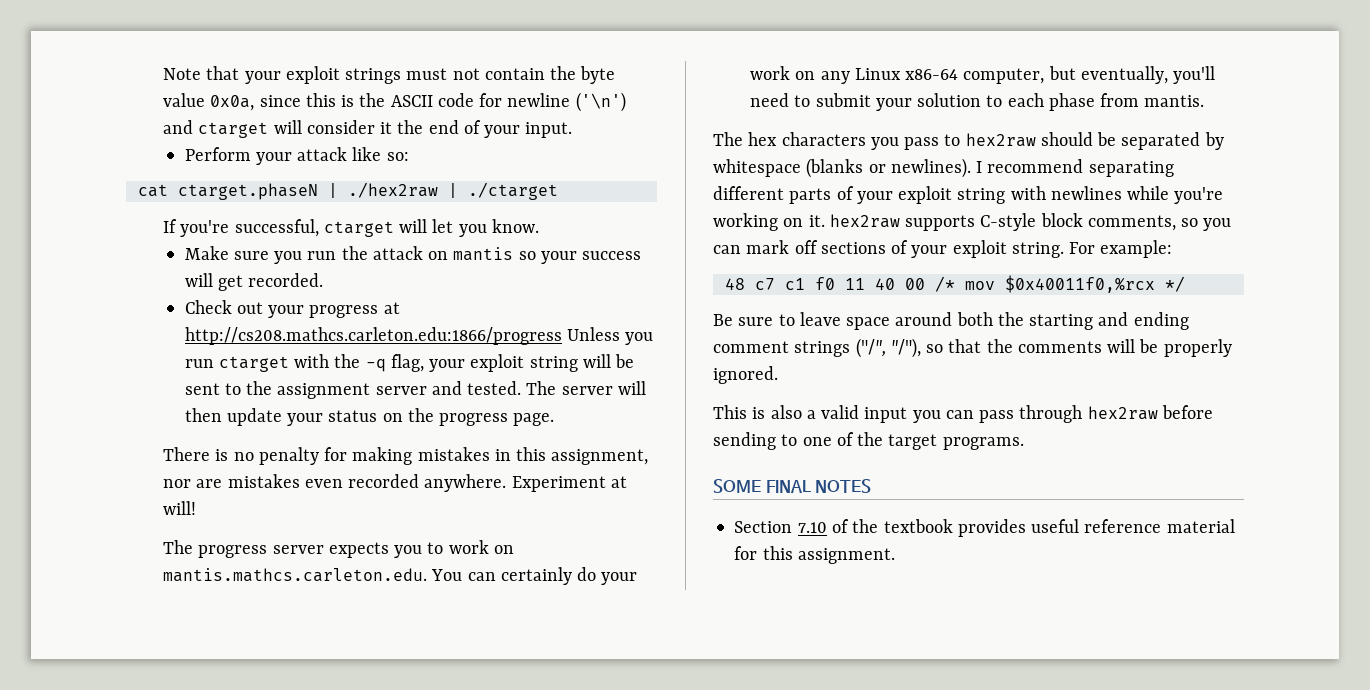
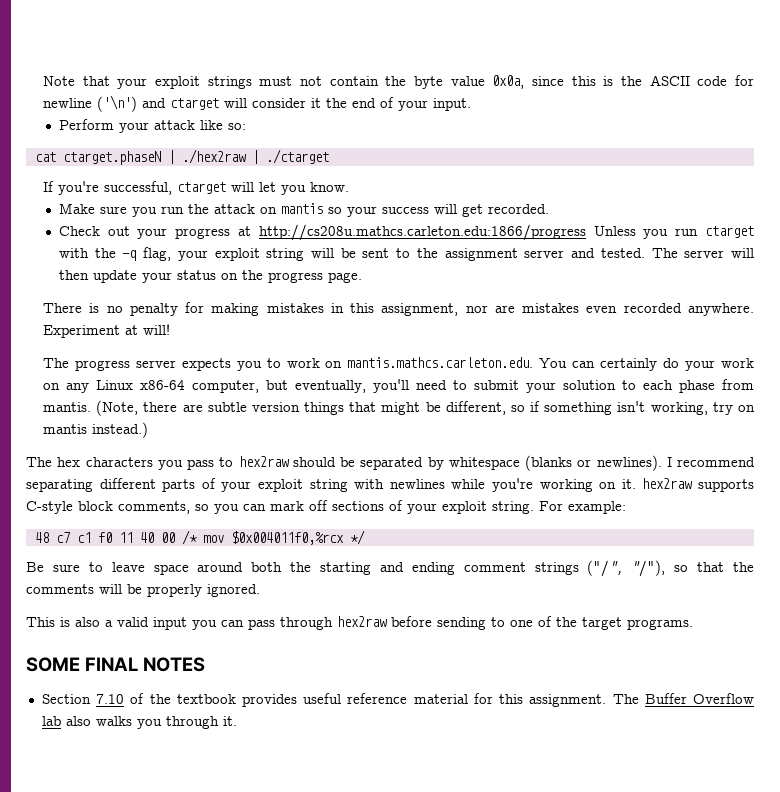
- Check out your progress at http://cs208.mathcs.carleton.edu:1866/progress Unless you run ctarget with the -q flag, your exploit string will be sent to the assignment server and tested.
+ Check out your progress at http://cs208u.mathcs.carleton.edu:1866/progress Unless you run ctarget with the -q flag, your exploit string will be sent to the assignment server and tested.
+ (Note, there are subtle version things that might be different, so if something isn't working, try on mantis instead.)
- 48 c7 c1 f0 11 40 00 /* mov $0x40011f0,%rcx */
+ 48 c7 c1 f0 11 40 00 /* mov $0x004011f0,%rcx */
+ The Buffer Overflow lab also walks you through it.

